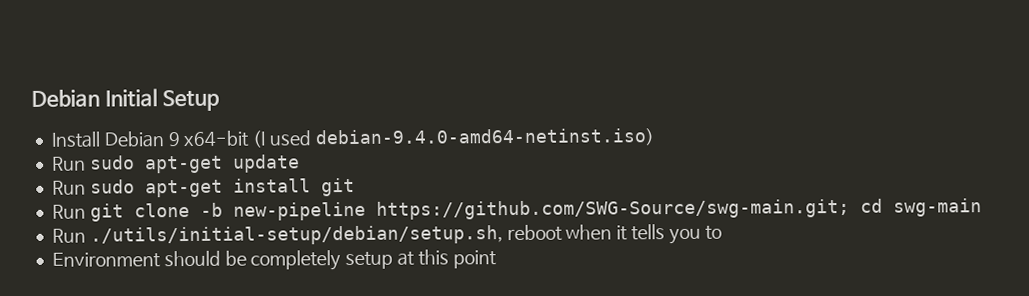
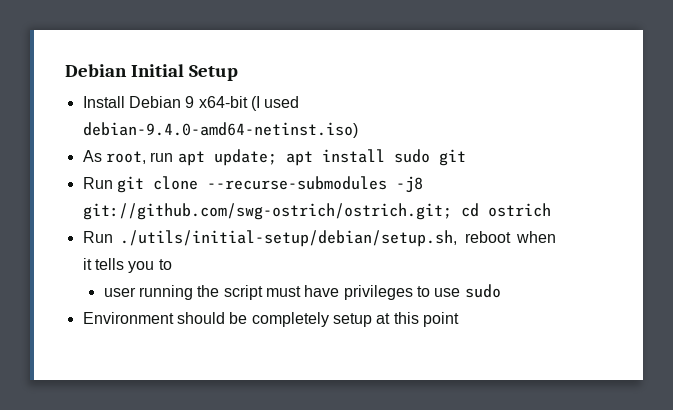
- Run sudo apt-get update
- Run sudo apt-get install git
+ As root, run apt update; apt install sudo git
- Run git clone -b new-pipeline https://github.com/SWG-Source/swg-main.git; cd swg-main
+ Run git clone --recurse-submodules -j8 git://github.com/swg-ostrich/ostrich.git; cd ostrich
+ user running the script must have privileges to use sudo

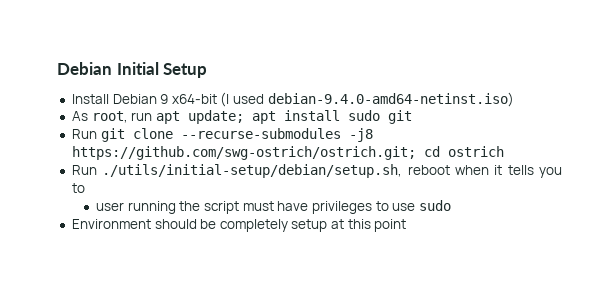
- Run git clone --recurse-submodules -j8 git://github.com/swg-ostrich/ostrich.git; cd ostrich
+ Run git clone --recurse-submodules -j8 https://github.com/swg-ostrich/ostrich.git; cd ostrich

